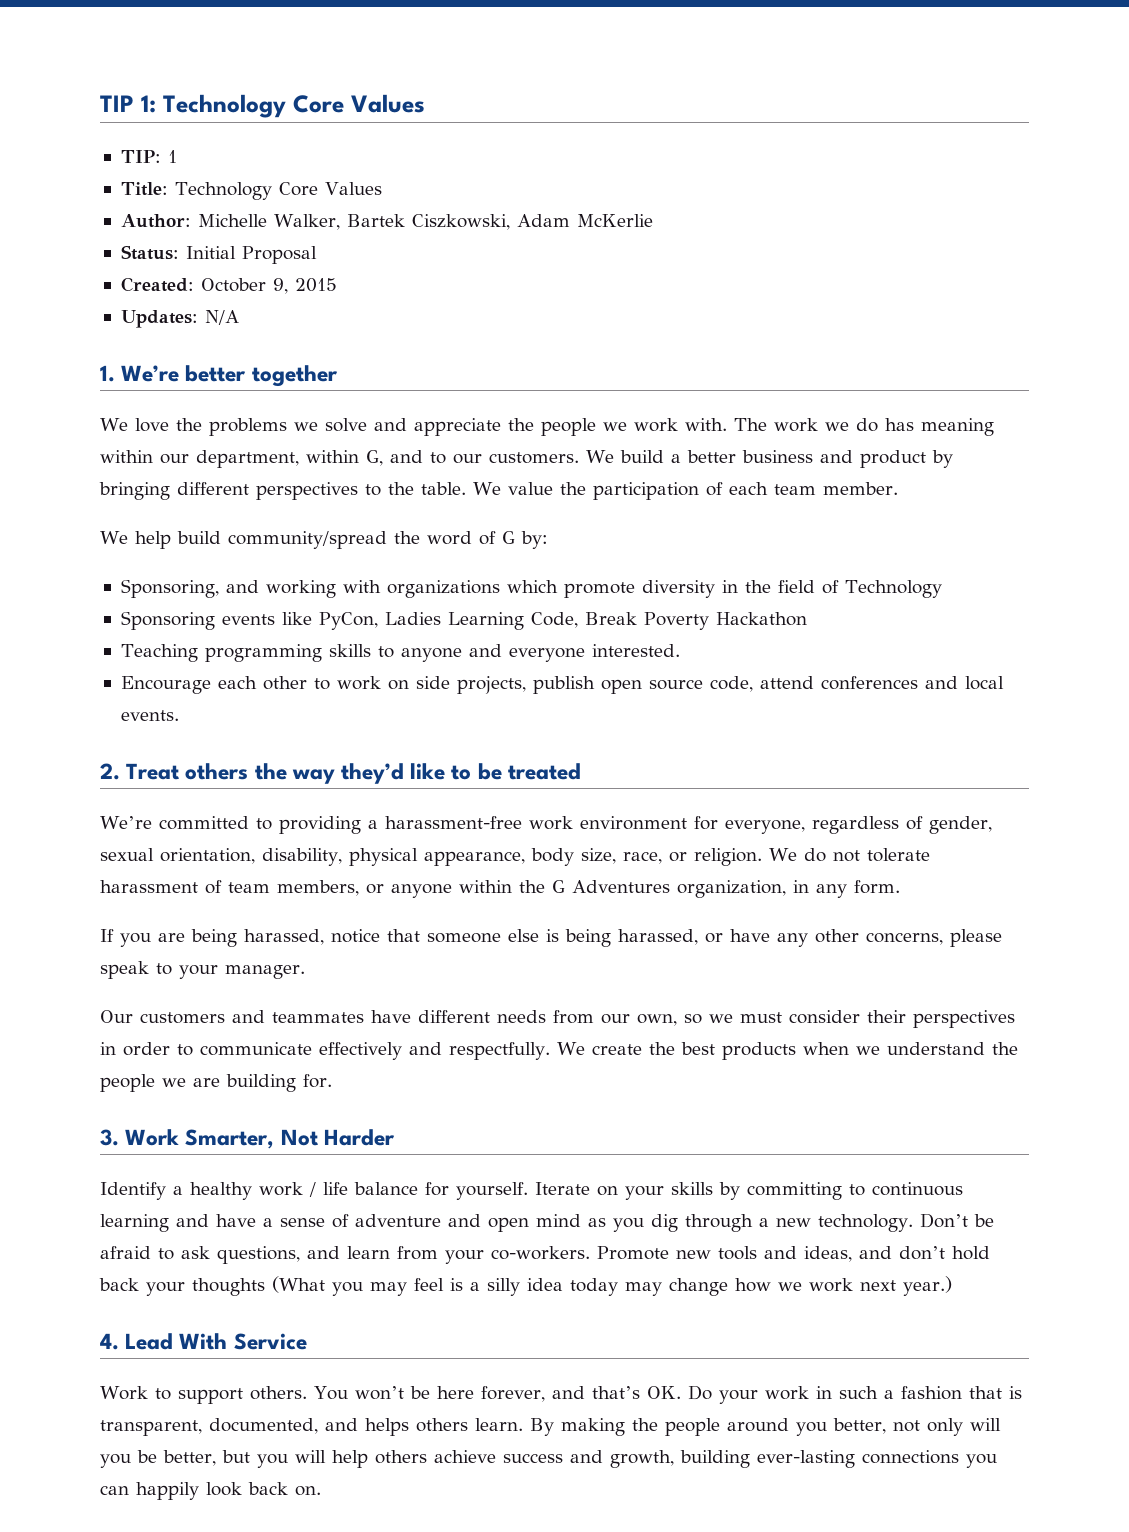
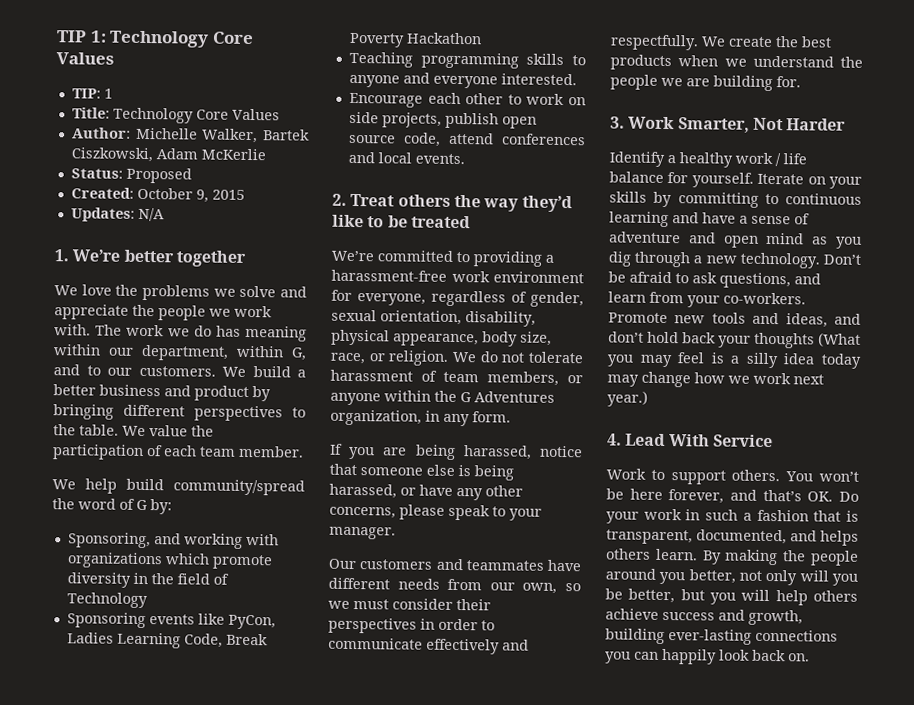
- Status: Initial Proposal
+ Status: Proposed

